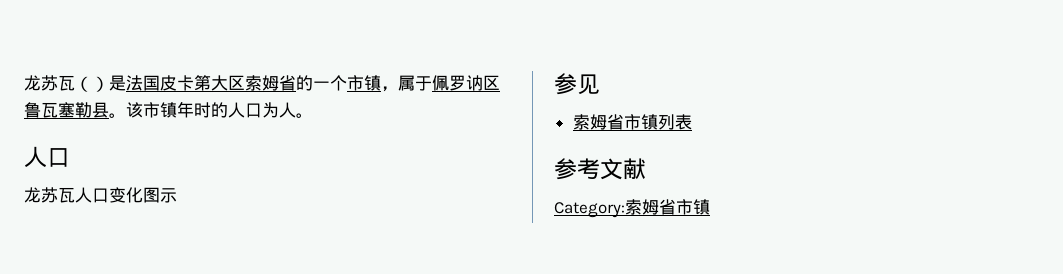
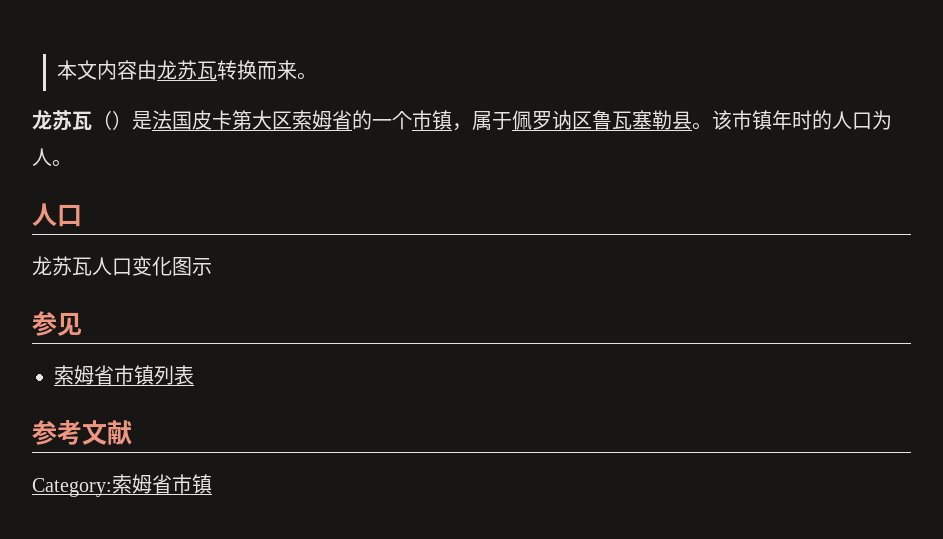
+ 本文内容由龙苏瓦转换而来。

